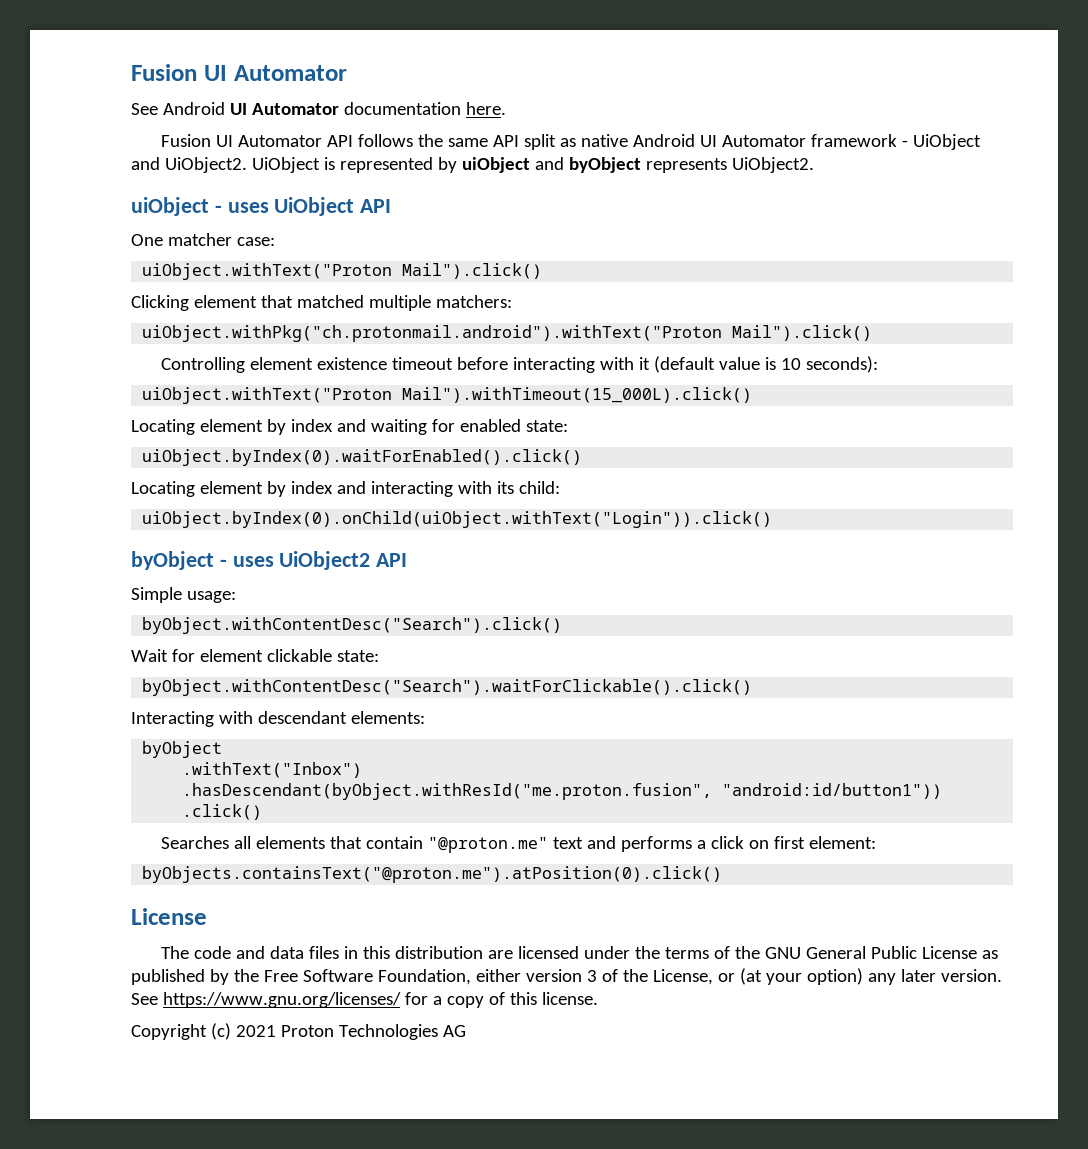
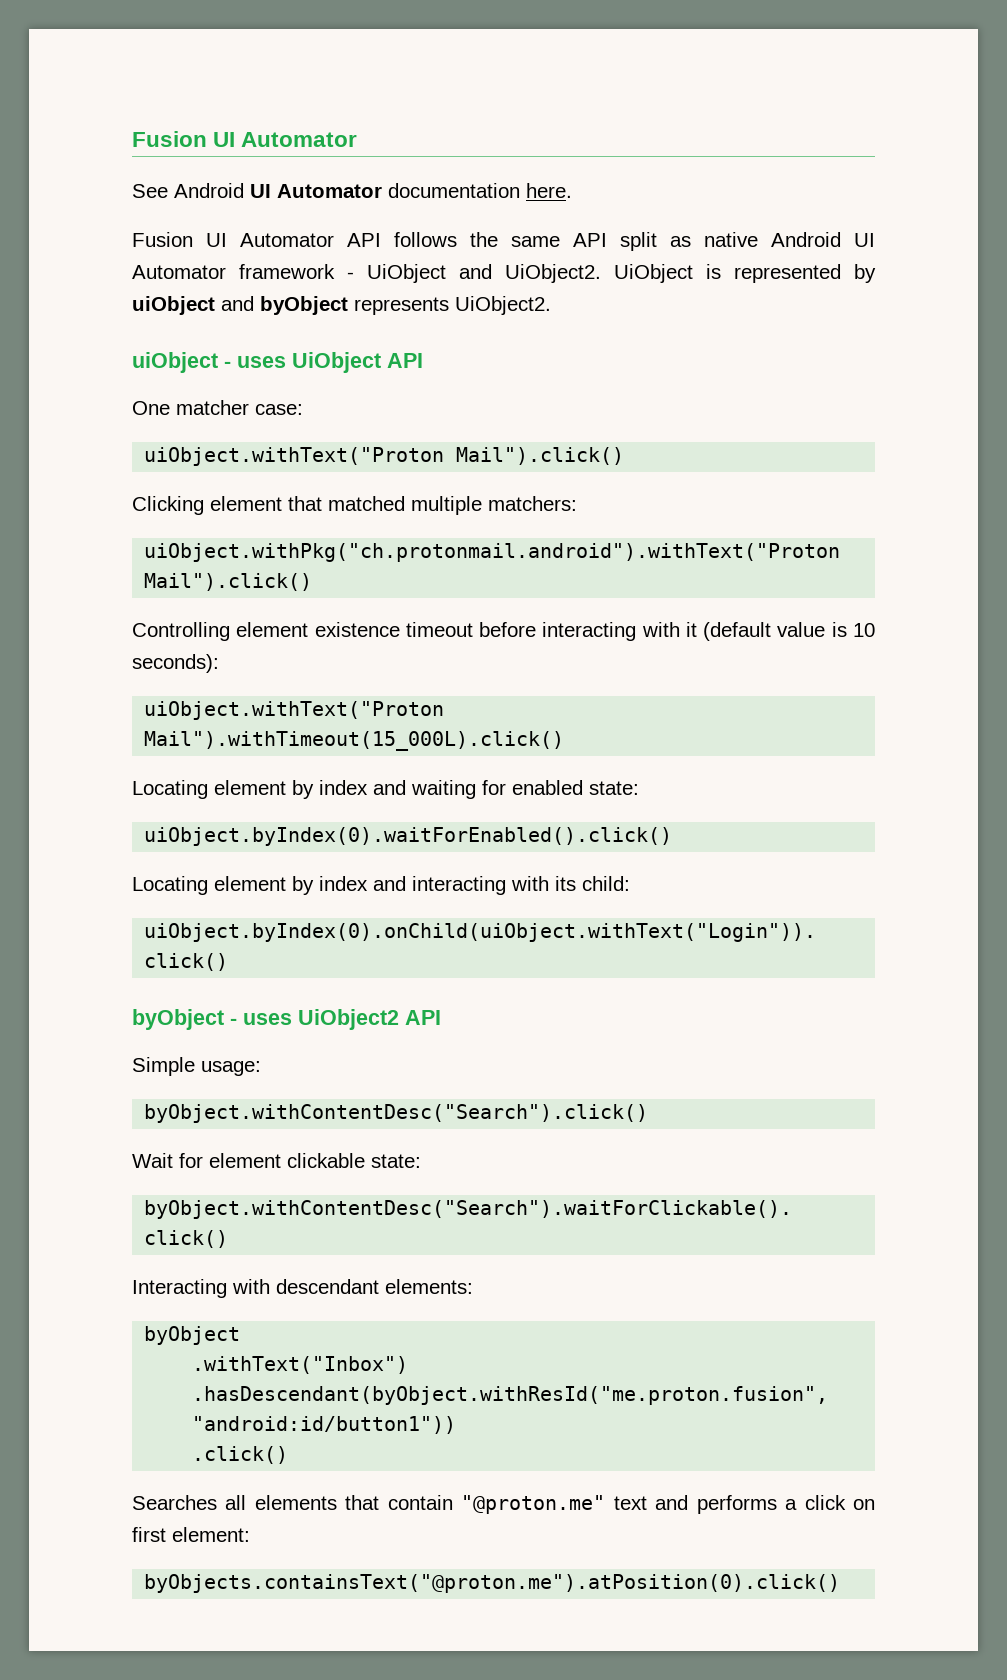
  byObjects.containsText("@proton.me").atPosition(0).click()
- License
- The code and data files in this distribution are licensed under the terms of the GNU General Public License as published by the Free Software Foundation, either version 3 of the License, or (at your option) any later version. See https://www.gnu.org/licenses/ for a copy of this license.
- Copyright (c) 2021 Proton Technologies AG

